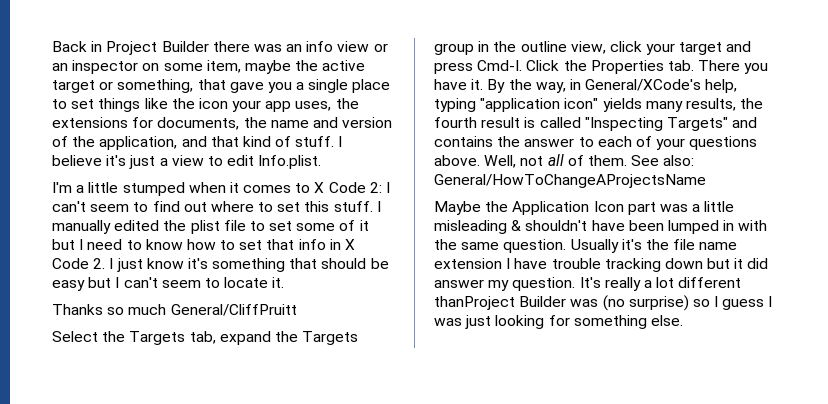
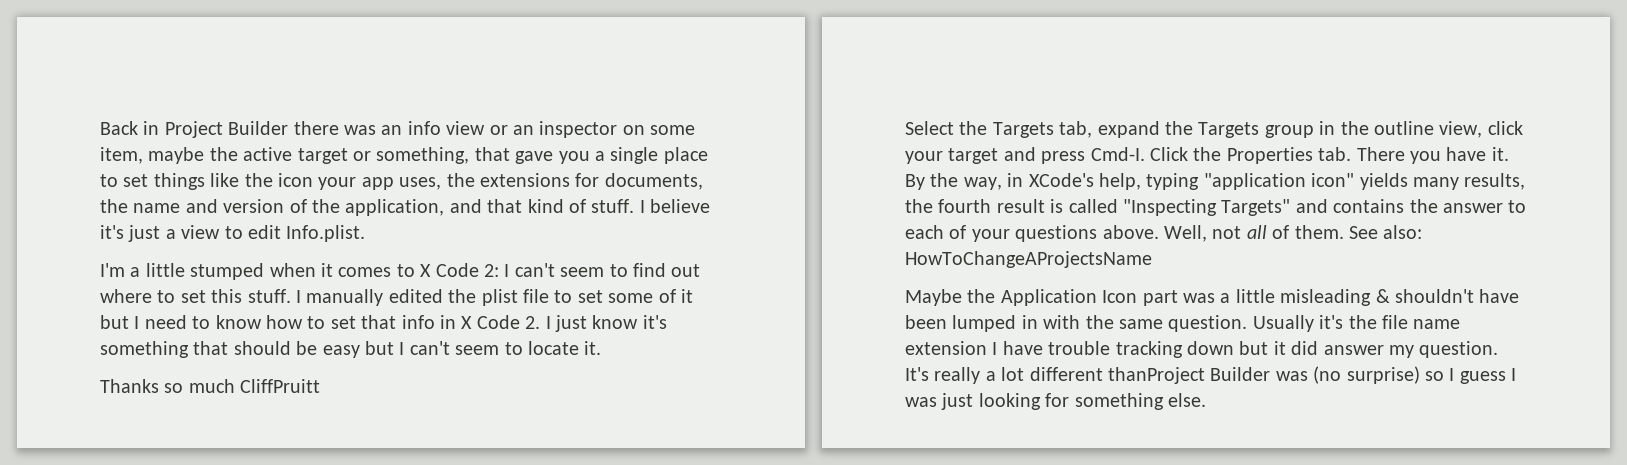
- Thanks so much General/CliffPruitt
+ Thanks so much CliffPruitt
- By the way, in General/XCode's help, typing "application icon" yields many results, the fourth result is called "Inspecting Targets" and contains the answer to each of your questions above.
+ By the way, in XCode's help, typing "application icon" yields many results, the fourth result is called "Inspecting Targets" and contains the answer to each of your questions above.
- See also: General/HowToChangeAProjectsName
+ See also: HowToChangeAProjectsName

